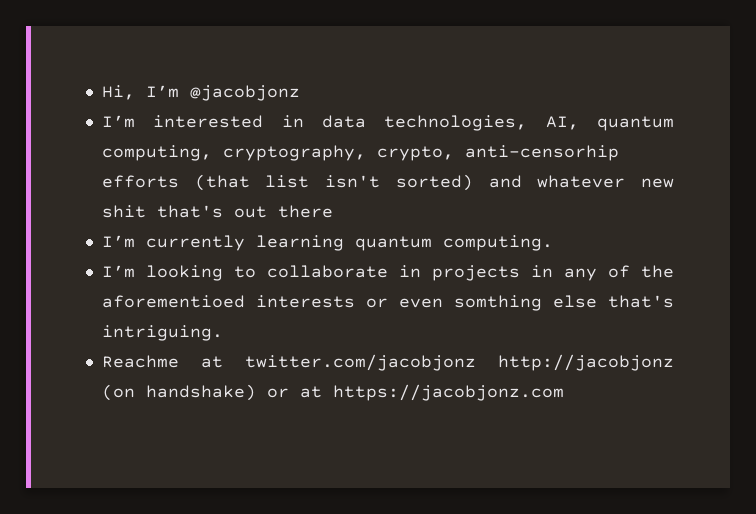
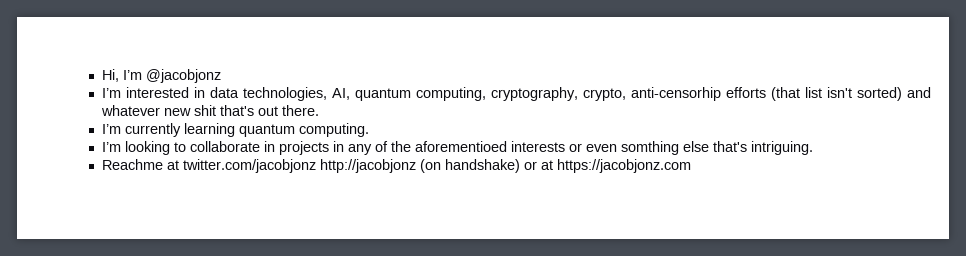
- I’m interested in data technologies, AI, quantum computing, cryptography, crypto, anti-censorhip efforts (that list isn't sorted) and whatever new shit that's out there
+ I’m interested in data technologies, AI, quantum computing, cryptography, crypto, anti-censorhip efforts (that list isn't sorted) and whatever new shit that's out there.

